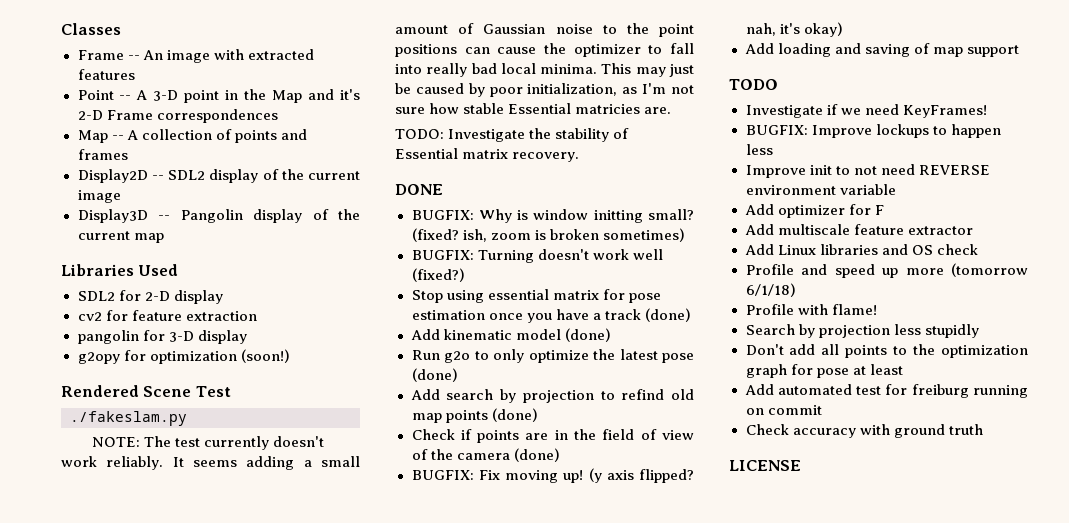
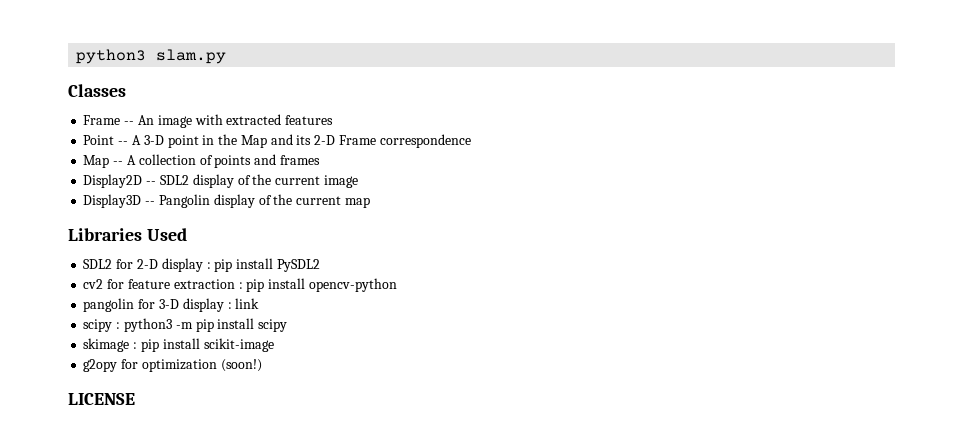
+ python3 slam.py
- Point -- A 3-D point in the Map and it's 2-D Frame correspondences
+ Point -- A 3-D point in the Map and its 2-D Frame correspondence
- SDL2 for 2-D display
+ SDL2 for 2-D display : pip install PySDL2
- cv2 for feature extraction
+ cv2 for feature extraction : pip install opencv-python
- pangolin for 3-D display
+ pangolin for 3-D display : link
+ scipy : python3 -m pip install scipy
+ skimage : pip install scikit-image
  g2opy for optimization (soon!)
- Rendered Scene Test
- ./fakeslam.py
- NOTE: The test currently doesn't work reliably. It seems adding a small amount of Gaussian noise to the point positions can cause the optimizer to fall into really bad local minima. This may just be caused by poor initialization, as I'm not sure how stable Essential matricies are.
- TODO: Investigate the stability of Essential matrix recovery.
- DONE
- BUGFIX: Why is window initting small? (fixed? ish, zoom is broken sometimes)
- BUGFIX: Turning doesn't work well (fixed?)
- Stop using essential matrix for pose estimation once you have a track (done)
- Add kinematic model (done)
- Run g2o to only optimize the latest pose (done)
- Add search by projection to refind old map points (done)
- Check if points are in the field of view of the camera (done)
- BUGFIX: Fix moving up! (y axis flipped? nah, it's okay)
- Add loading and saving of map support
- TODO
- Investigate if we need KeyFrames!
- BUGFIX: Improve lockups to happen less
- Improve init to not need REVERSE environment variable
- Add optimizer for F
- Add multiscale feature extractor
- Add Linux libraries and OS check
- Profile and speed up more (tomorrow 6/1/18)
- Profile with flame!
- Search by projection less stupidly
- Don't add all points to the optimization graph for pose at least
- Add automated test for freiburg running on commit
- Check accuracy with ground truth

